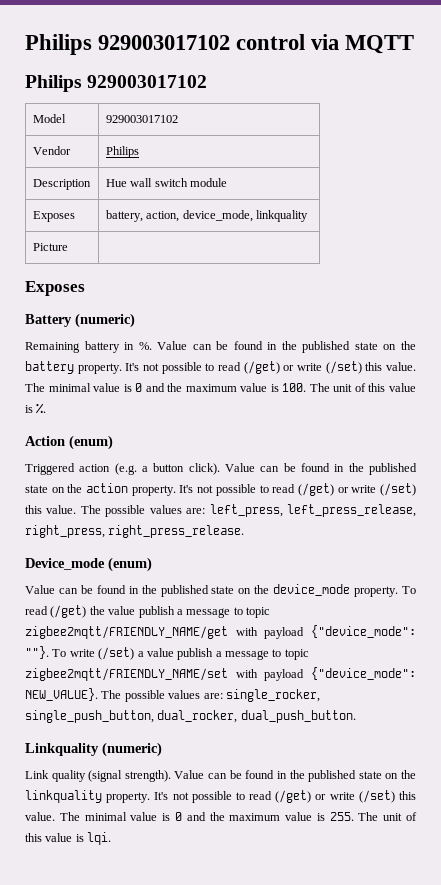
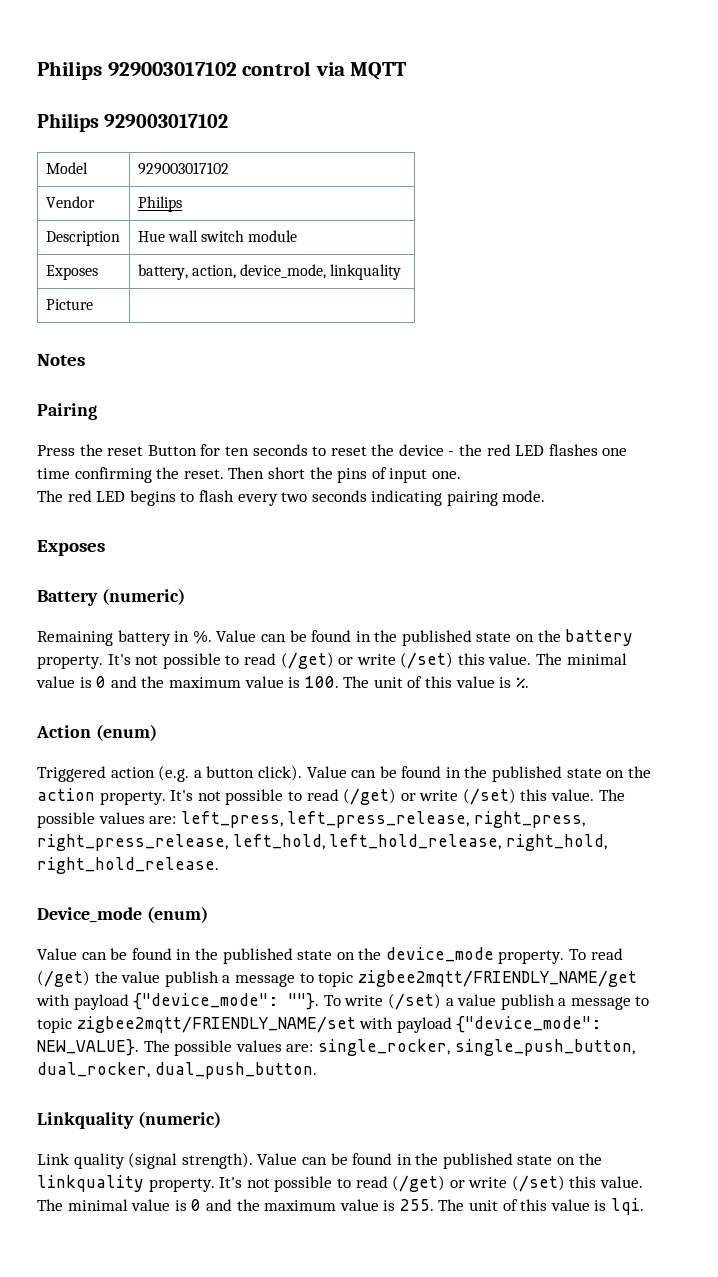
+ Notes
+ Pairing
+ Press the reset Button for ten seconds to reset the device - the red LED flashes one time confirming the reset. Then short the pins of input one.
+ The red LED begins to flash every two seconds indicating pairing mode.
- The possible values are: left_press, left_press_release, right_press, right_press_release.
+ The possible values are: left_press, left_press_release, right_press, right_press_release, left_hold, left_hold_release, right_hold, right_hold_release.

